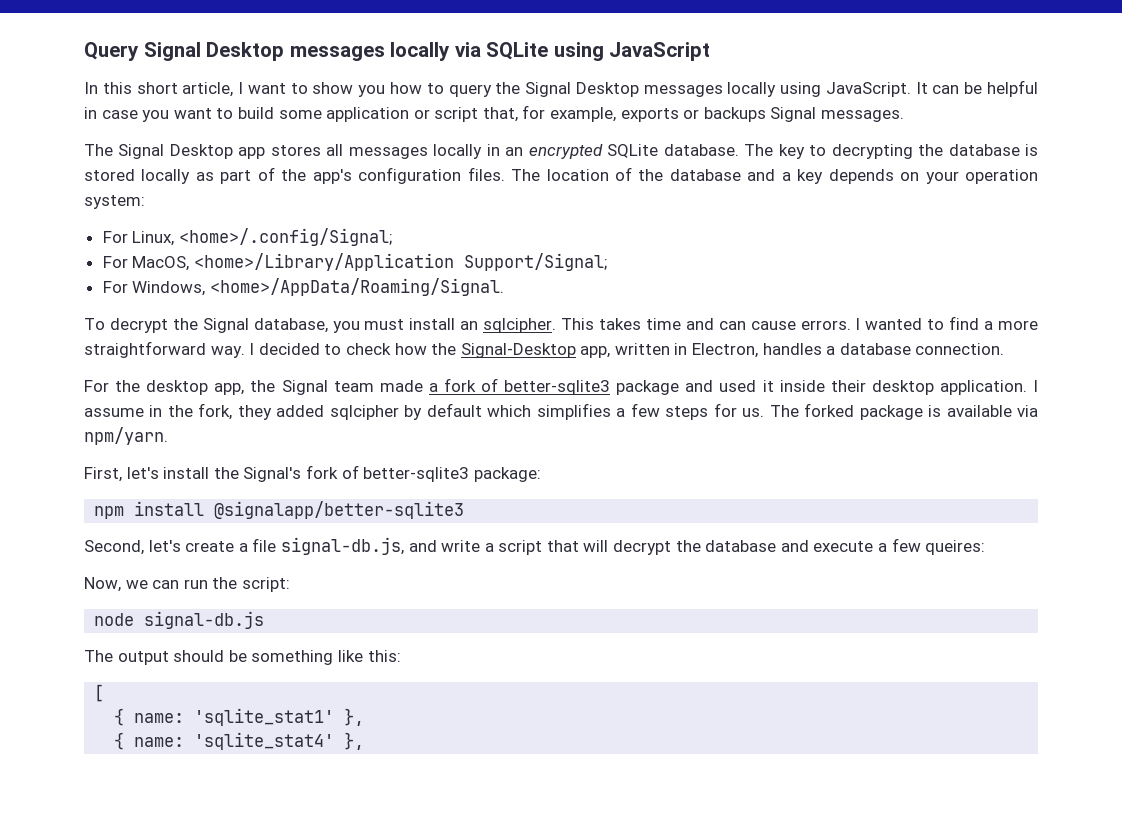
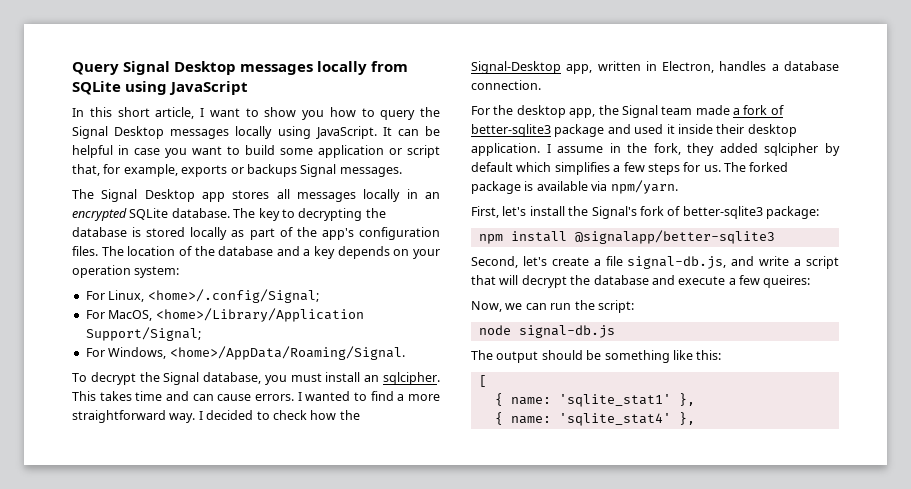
- Query Signal Desktop messages locally via SQLite using JavaScript
+ Query Signal Desktop messages locally from SQLite using JavaScript

